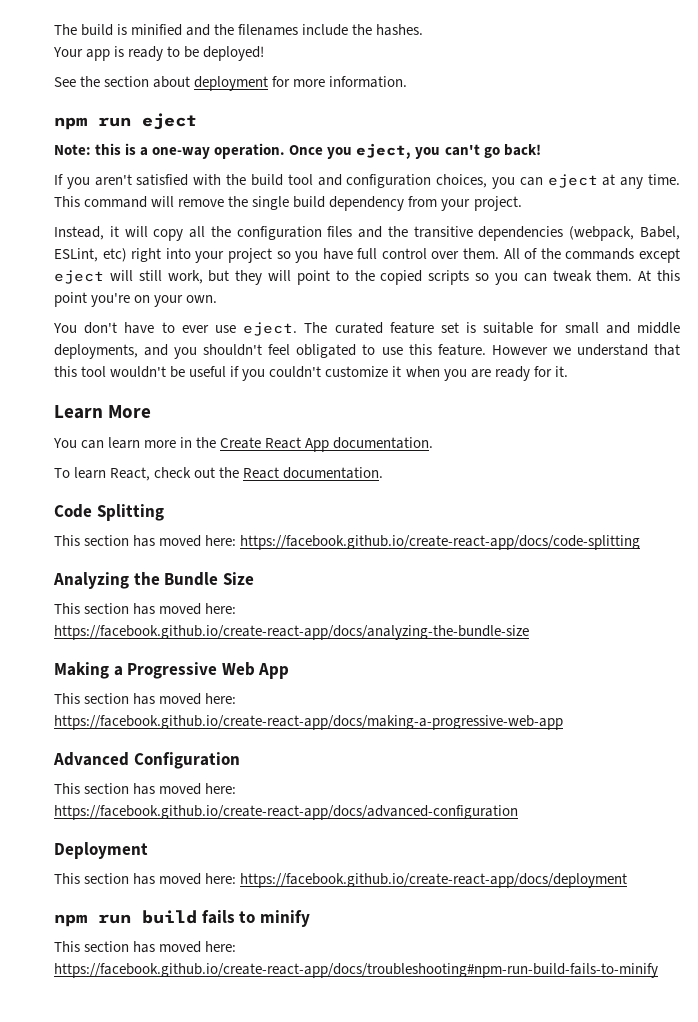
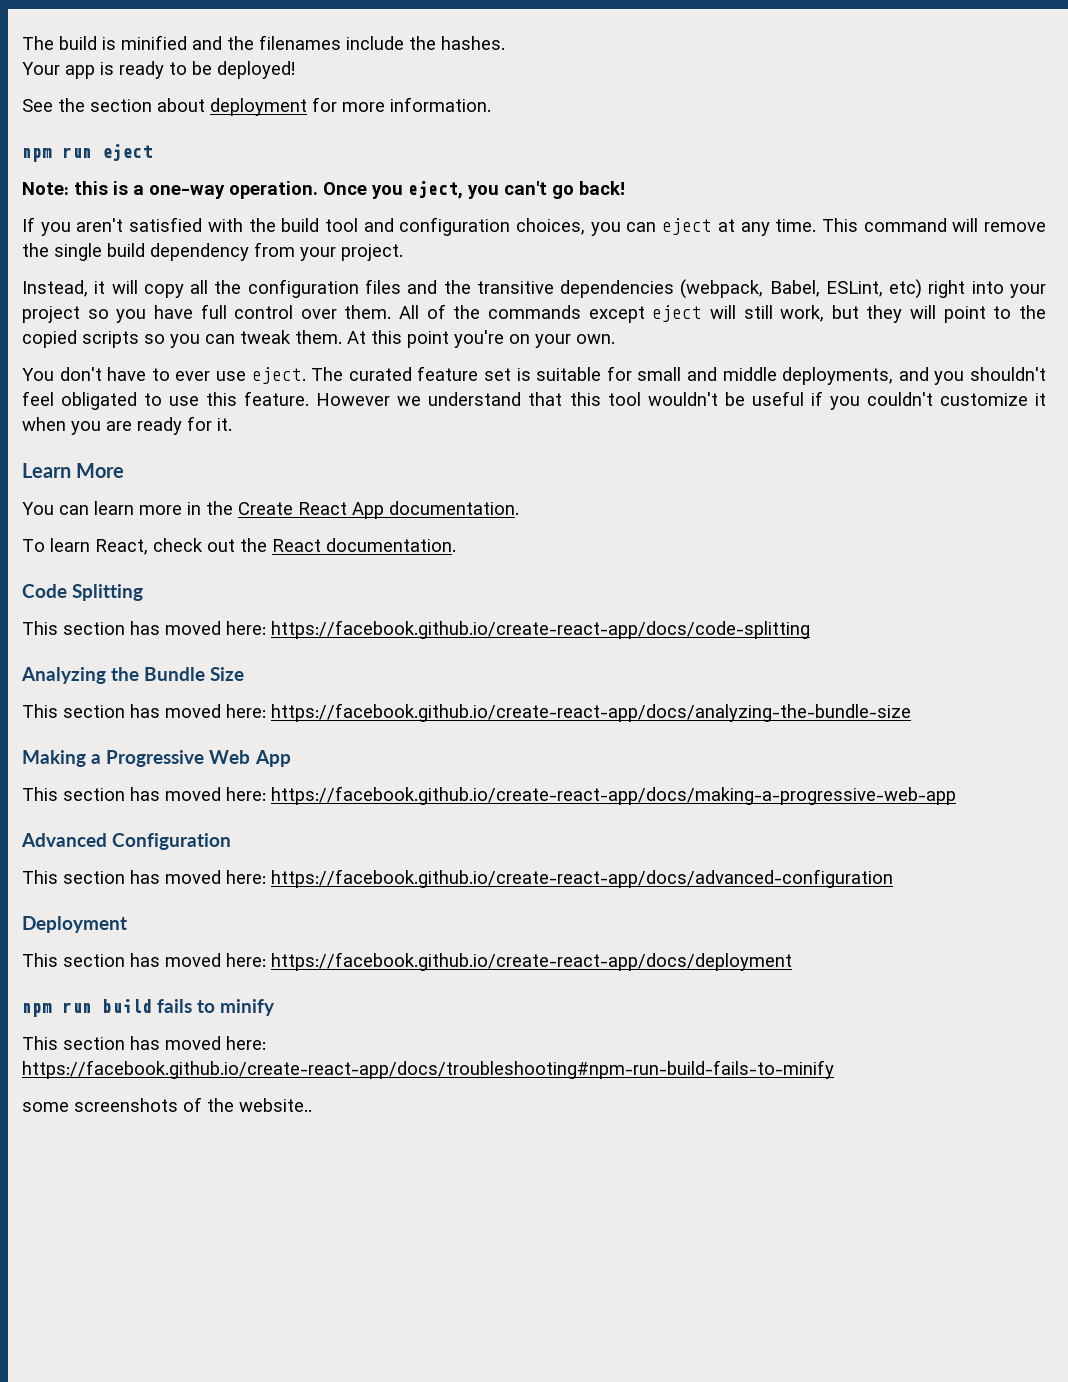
+ some screenshots of the website..

